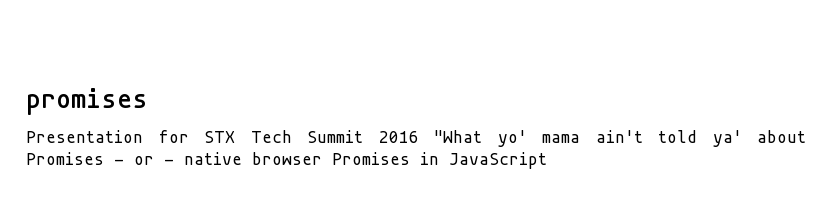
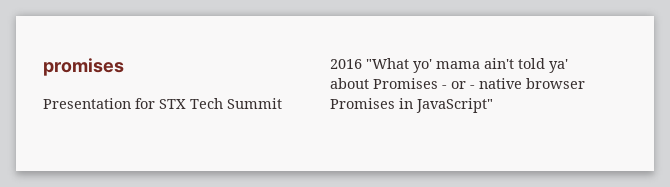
- Presentation for STX Tech Summit 2016 "What yo' mama ain't told ya' about Promises - or - native browser Promises in JavaScript
+ Presentation for STX Tech Summit 2016 "What yo' mama ain't told ya' about Promises - or - native browser Promises in JavaScript"

